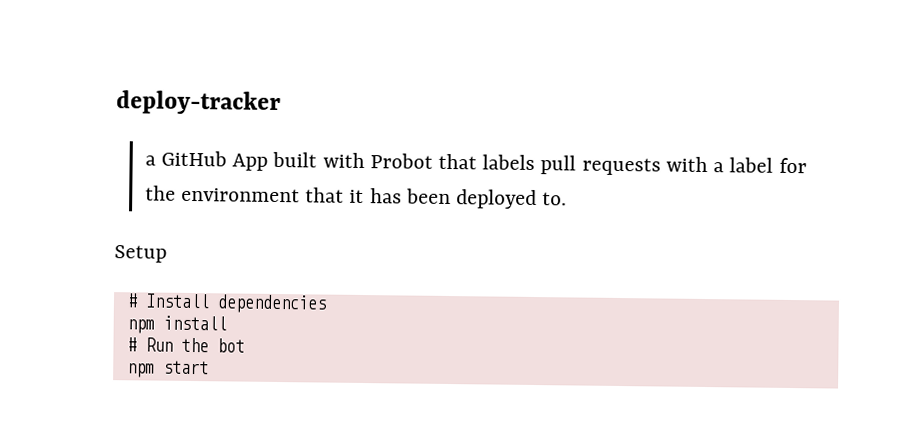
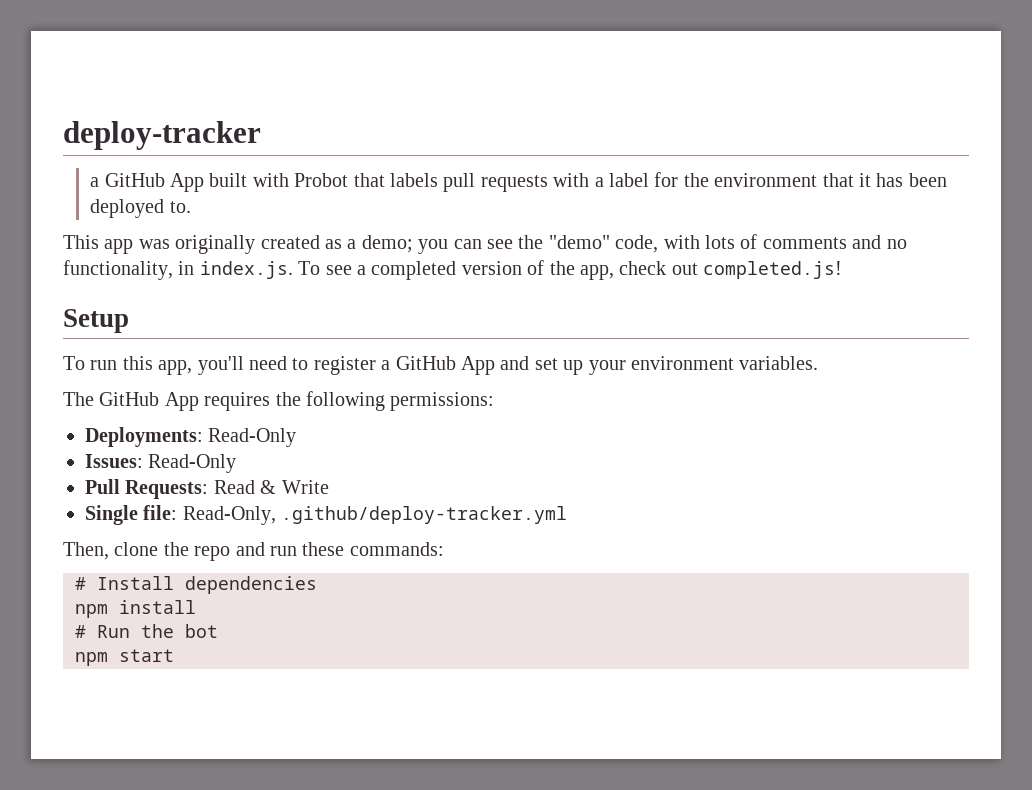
+ This app was originally created as a demo; you can see the "demo" code, with lots of comments and no functionality, in index.js. To see a completed version of the app, check out completed.js!
  Setup
+ To run this app, you'll need to register a GitHub App and set up your environment variables.
+ The GitHub App requires the following permissions:
+ Deployments: Read-Only
+ Issues: Read-Only
+ Pull Requests: Read & Write
+ Single file: Read-Only, .github/deploy-tracker.yml
+ Then, clone the repo and run these commands:

